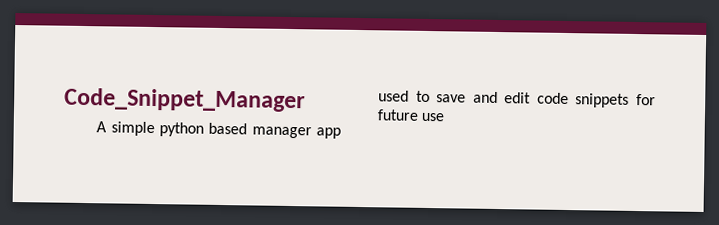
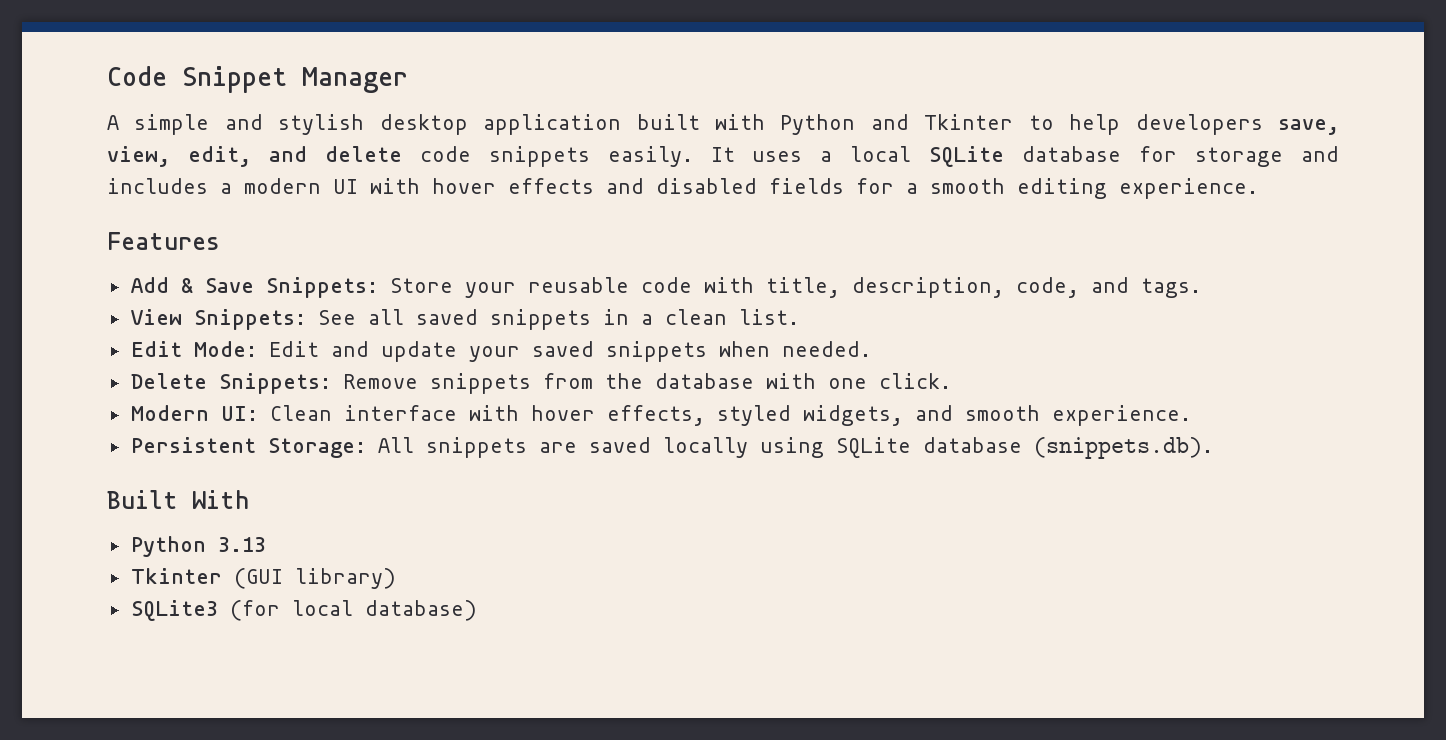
- Code_Snippet_Manager
+ Code Snippet Manager
- A simple python based manager app used to save and edit code snippets for future use
+ A simple and stylish desktop application built with Python and Tkinter to help developers save, view, edit, and delete code snippets easily. It uses a local SQLite database for storage and includes a modern UI with hover effects and disabled fields for a smooth editing experience.
+ Features
+ Add & Save Snippets: Store your reusable code with title, description, code, and tags.
+ View Snippets: See all saved snippets in a clean list.
+ Edit Mode: Edit and update your saved snippets when needed.
+ Delete Snippets: Remove snippets from the database with one click.
+ Modern UI: Clean interface with hover effects, styled widgets, and smooth experience.
+ Persistent Storage: All snippets are saved locally using SQLite database (snippets.db).
+ Built With
+ Python 3.13
+ Tkinter (GUI library)
+ SQLite3 (for local database)

